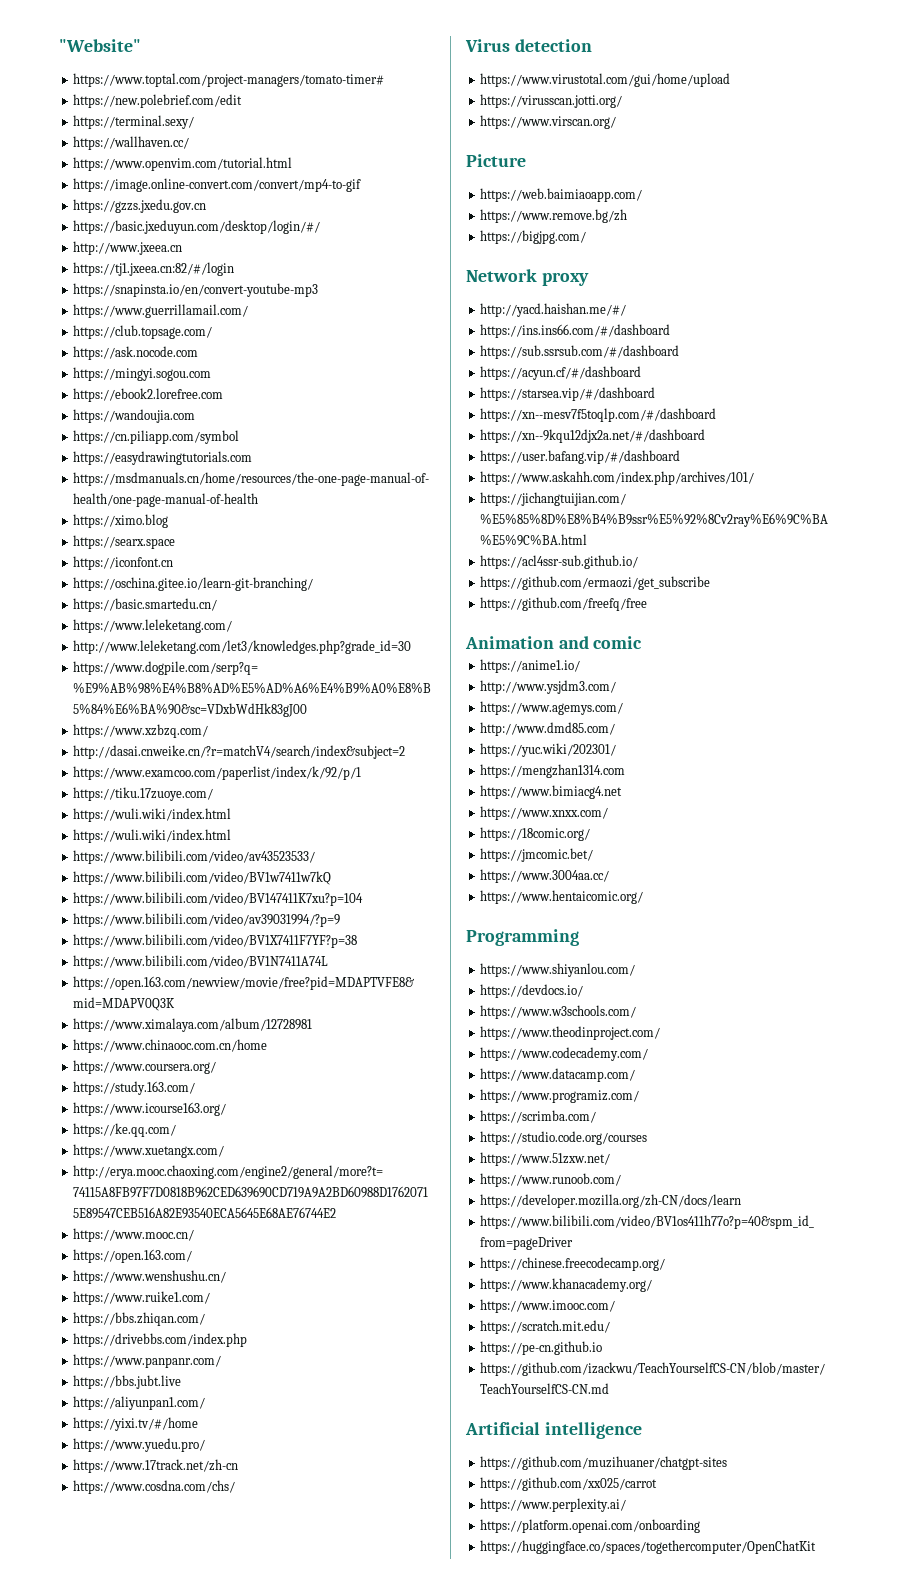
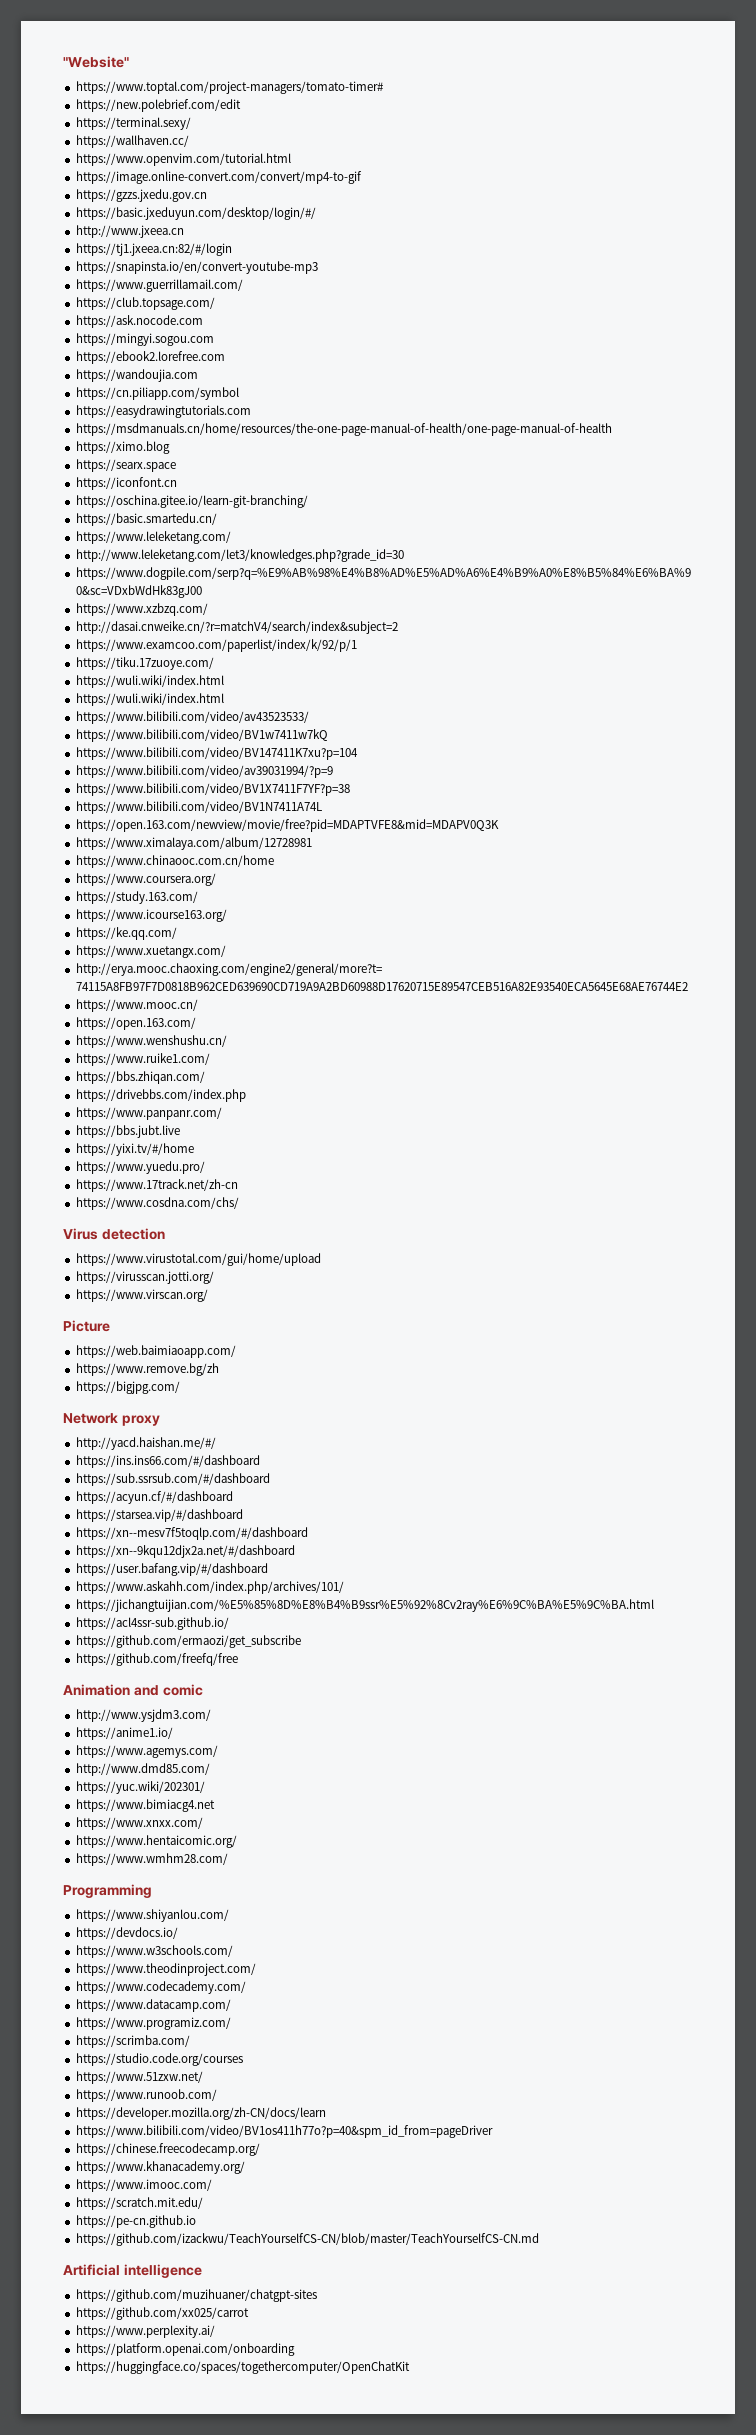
- https://aliyunpan1.com/
+ http://www.ysjdm3.com/
- http://www.ysjdm3.com/
- https://mengzhan1314.com
- https://18comic.org/
- https://jmcomic.bet/
- https://www.3004aa.cc/
  https://www.hentaicomic.org/
+ https://www.wmhm28.com/

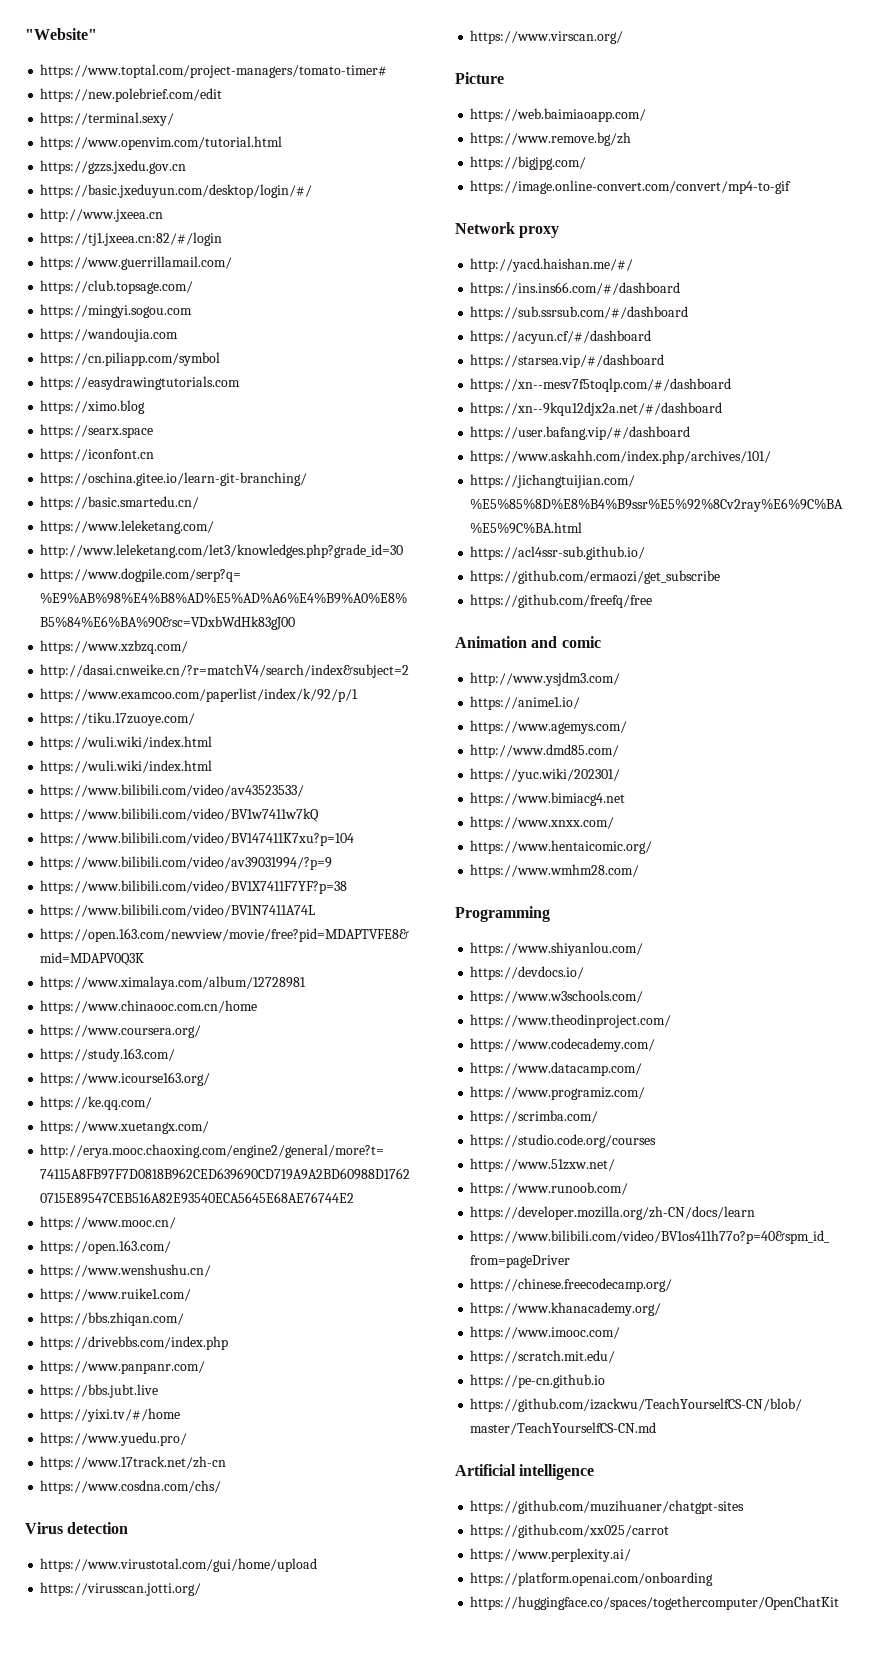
- https://wallhaven.cc/
- https://image.online-convert.com/convert/mp4-to-gif
- https://snapinsta.io/en/convert-youtube-mp3
- https://ask.nocode.com
- https://ebook2.lorefree.com
- https://msdmanuals.cn/home/resources/the-one-page-manual-of-health/one-page-manual-of-health
+ https://image.online-convert.com/convert/mp4-to-gif

